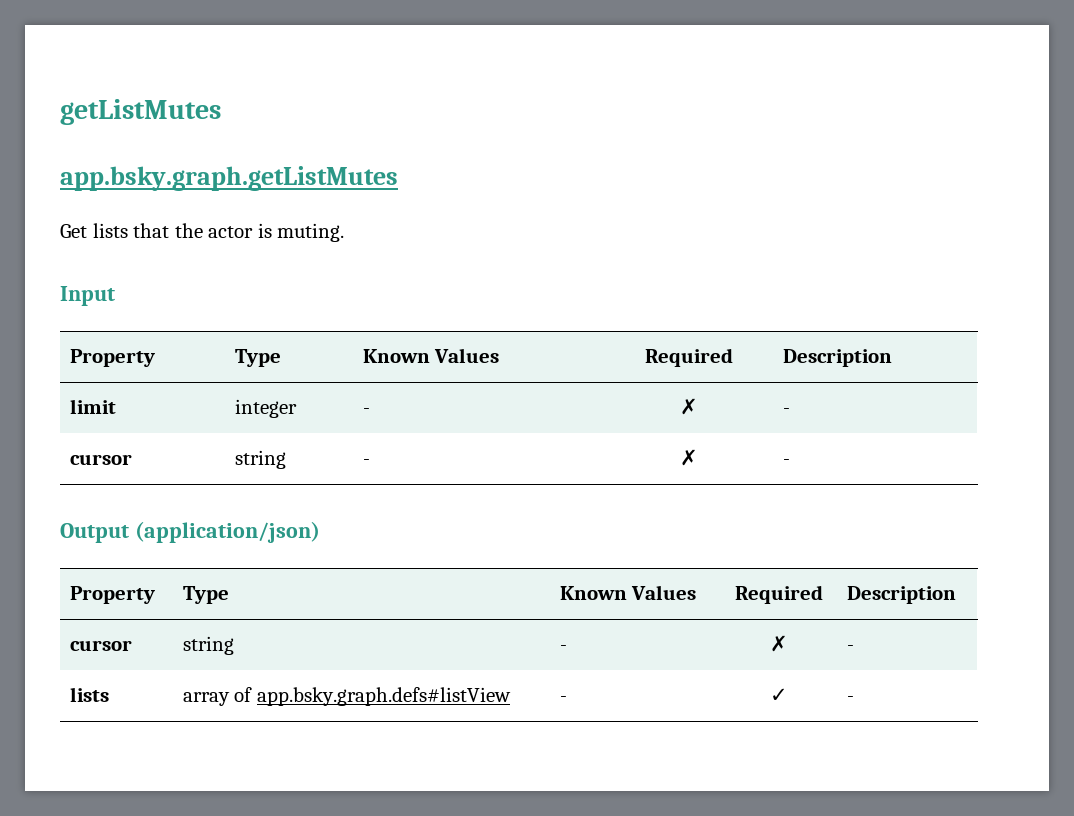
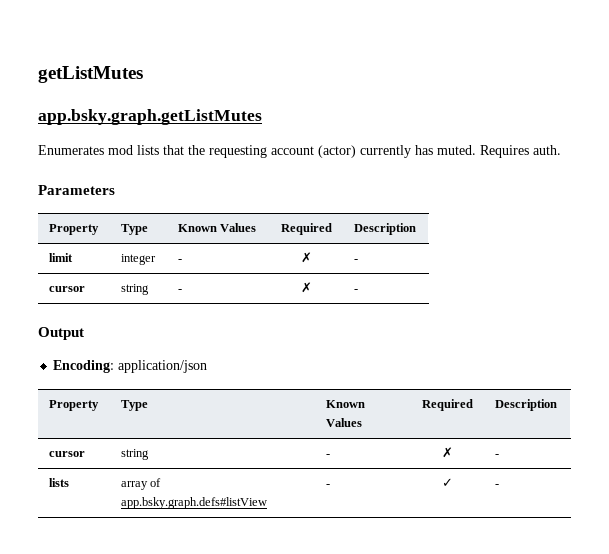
- Get lists that the actor is muting.
- Input
+ Enumerates mod lists that the requesting account (actor) currently has muted. Requires auth.
+ Parameters
- Output (application/json)
+ Output
+ Encoding: application/json

